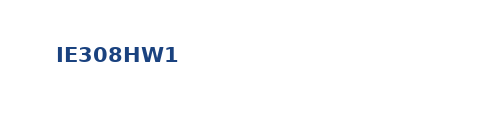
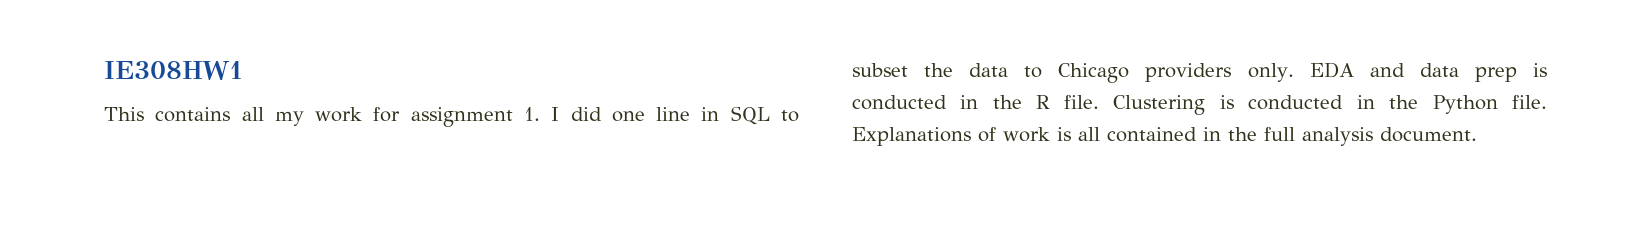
+ This contains all my work for assignment 1. I did one line in SQL to subset the data to Chicago providers only. EDA and data prep is conducted in the R file. Clustering is conducted in the Python file. Explanations of work is all contained in the full analysis document.

